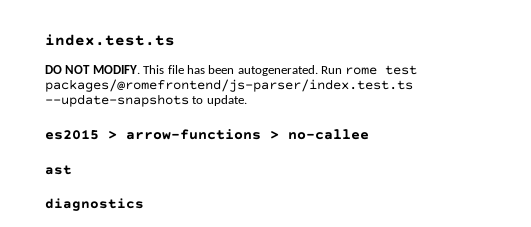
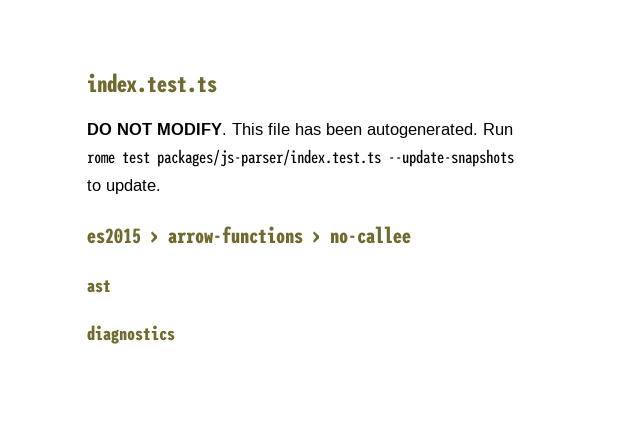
- Run rome test packages/@romefrontend/js-parser/index.test.ts --update-snapshots to update.
+ Run rome test packages/js-parser/index.test.ts --update-snapshots to update.

